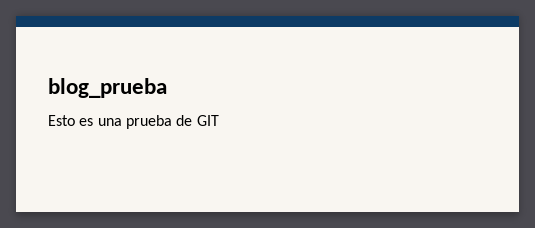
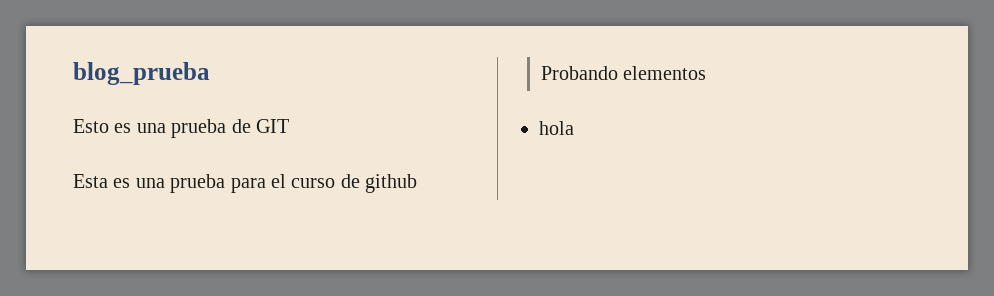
+ Esta es una prueba para el curso de github
+ Probando elementos
+ hola

